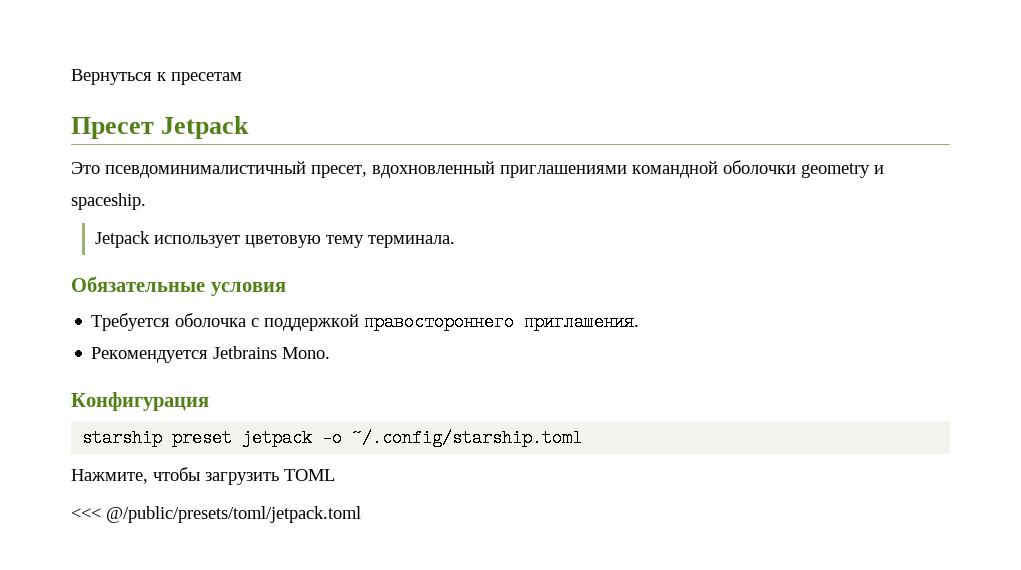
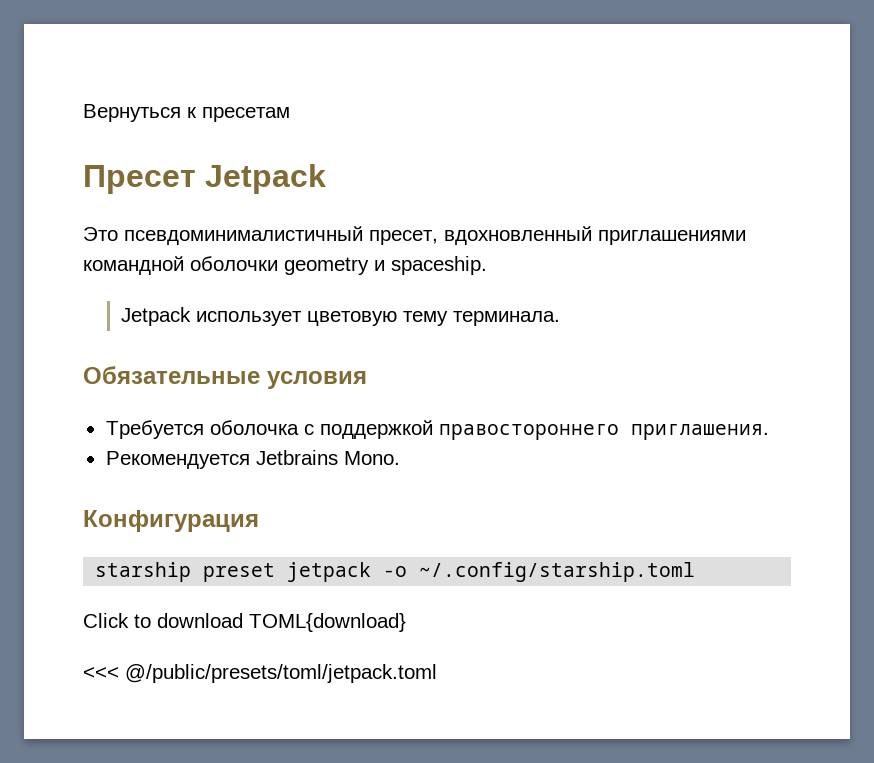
- Нажмите, чтобы загрузить TOML
+ Click to download TOML{download}

